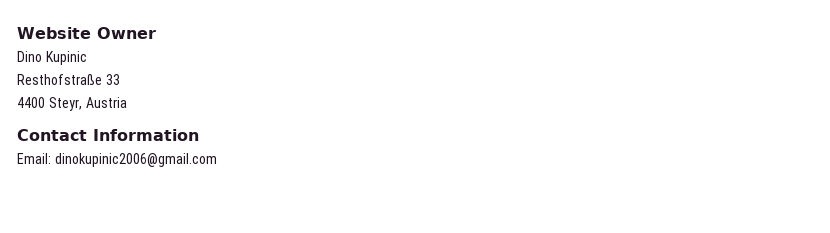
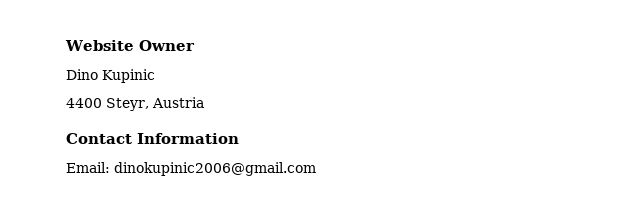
- Resthofstraße 33

